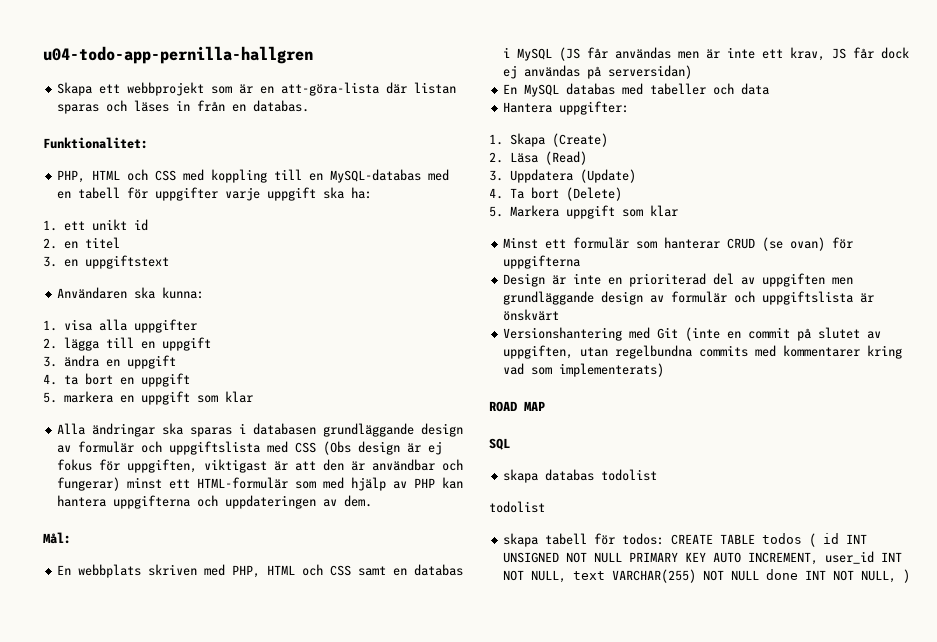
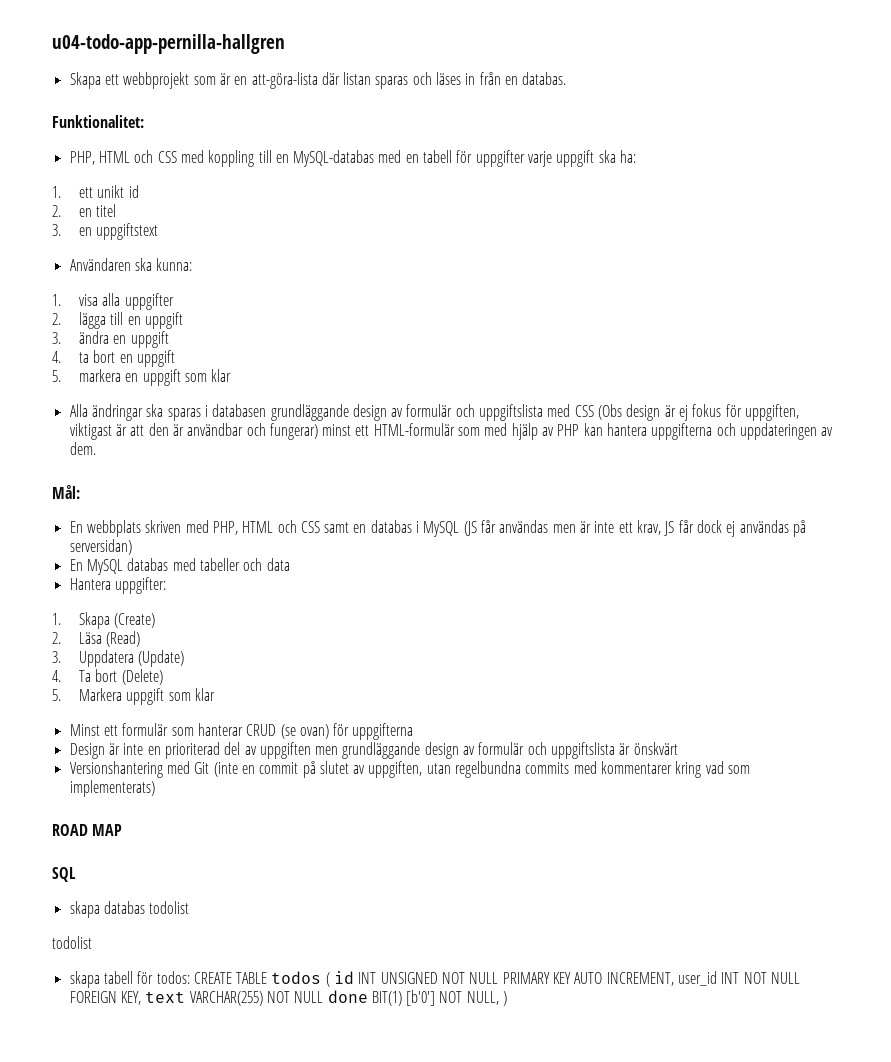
- skapa tabell för todos: CREATE TABLE todos ( id INT UNSIGNED NOT NULL PRIMARY KEY AUTO INCREMENT, user_id INT NOT NULL, text VARCHAR(255) NOT NULL done INT NOT NULL, )
+ skapa tabell för todos: CREATE TABLE todos ( id INT UNSIGNED NOT NULL PRIMARY KEY AUTO INCREMENT, user_id INT NOT NULL FOREIGN KEY, text VARCHAR(255) NOT NULL done BIT(1) [b'0'] NOT NULL, )

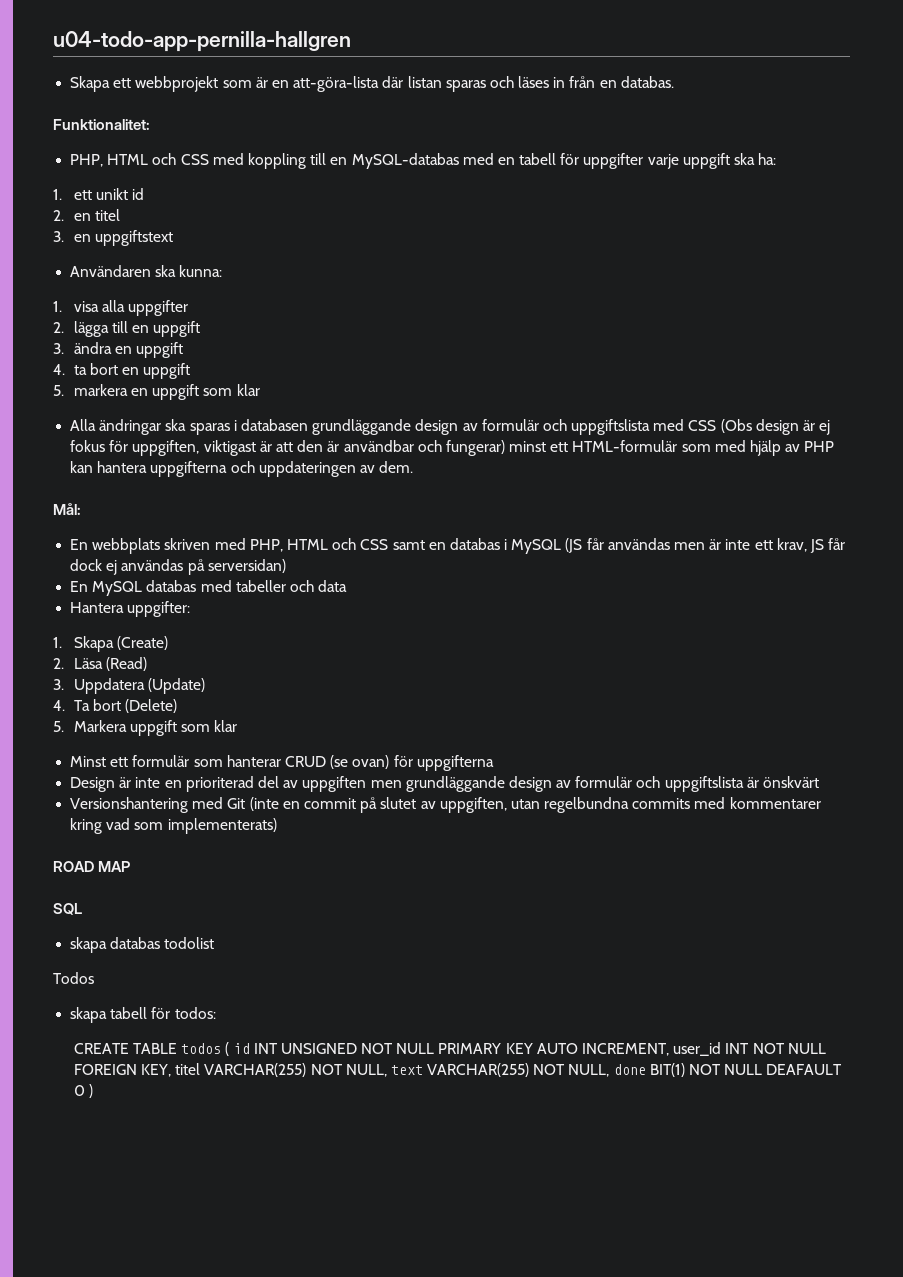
  skapa databas todolist
- todolist
+ Todos
- skapa tabell för todos: CREATE TABLE todos ( id INT UNSIGNED NOT NULL PRIMARY KEY AUTO INCREMENT, user_id INT NOT NULL FOREIGN KEY, text VARCHAR(255) NOT NULL done BIT(1) [b'0'] NOT NULL, )
+ skapa tabell för todos:
+ CREATE TABLE todos ( id INT UNSIGNED NOT NULL PRIMARY KEY AUTO INCREMENT, user_id INT NOT NULL FOREIGN KEY, titel VARCHAR(255) NOT NULL, text VARCHAR(255) NOT NULL, done BIT(1) NOT NULL DEAFAULT 0 )

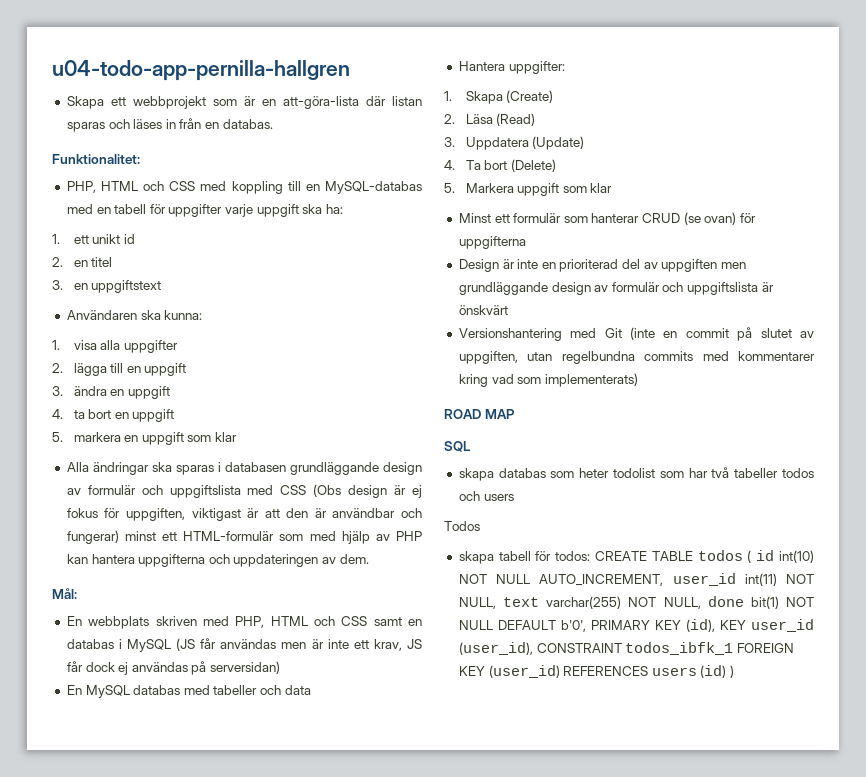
- skapa databas todolist
+ skapa databas som heter todolist som har två tabeller todos och users
- skapa tabell för todos:
- CREATE TABLE todos ( id INT UNSIGNED NOT NULL PRIMARY KEY AUTO INCREMENT, user_id INT NOT NULL FOREIGN KEY, titel VARCHAR(255) NOT NULL, text VARCHAR(255) NOT NULL, done BIT(1) NOT NULL DEAFAULT 0 )
+ skapa tabell för todos: CREATE TABLE todos ( id int(10) NOT NULL AUTO_INCREMENT, user_id int(11) NOT NULL, text varchar(255) NOT NULL, done bit(1) NOT NULL DEFAULT b'0', PRIMARY KEY (id), KEY user_id (user_id), CONSTRAINT todos_ibfk_1 FOREIGN KEY (user_id) REFERENCES users (id) )

